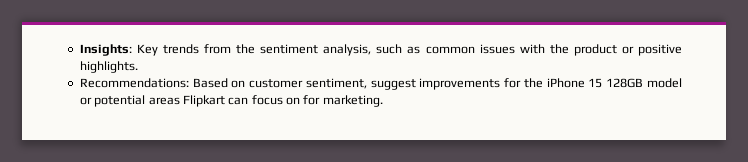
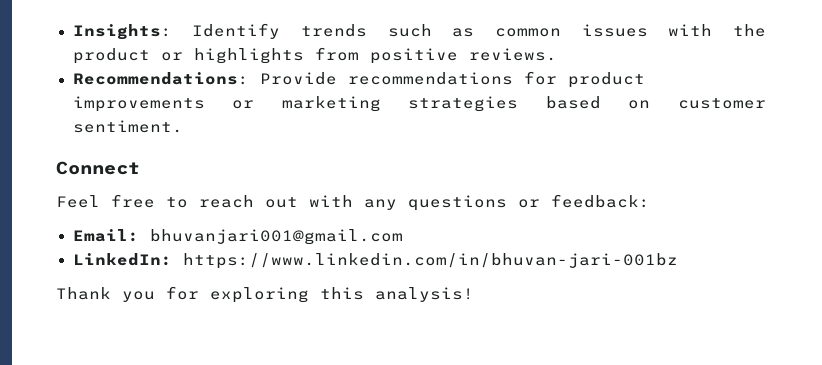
- Insights: Key trends from the sentiment analysis, such as common issues with the product or positive highlights.
- Recommendations: Based on customer sentiment, suggest improvements for the iPhone 15 128GB model or potential areas Flipkart can focus on for marketing.
+ Insights: Identify trends such as common issues with the product or highlights from positive reviews.
+ Recommendations: Provide recommendations for product improvements or marketing strategies based on customer sentiment.
+ Connect
+ Feel free to reach out with any questions or feedback:
+ Email: bhuvanjari001@gmail.com
+ LinkedIn: https://www.linkedin.com/in/bhuvan-jari-001bz
+ Thank you for exploring this analysis!

